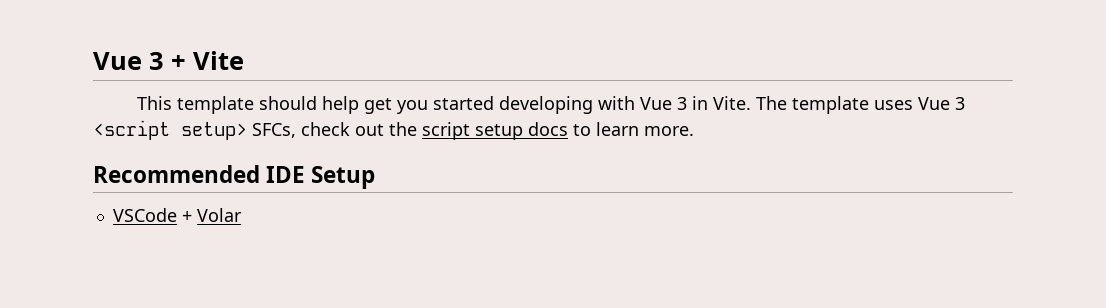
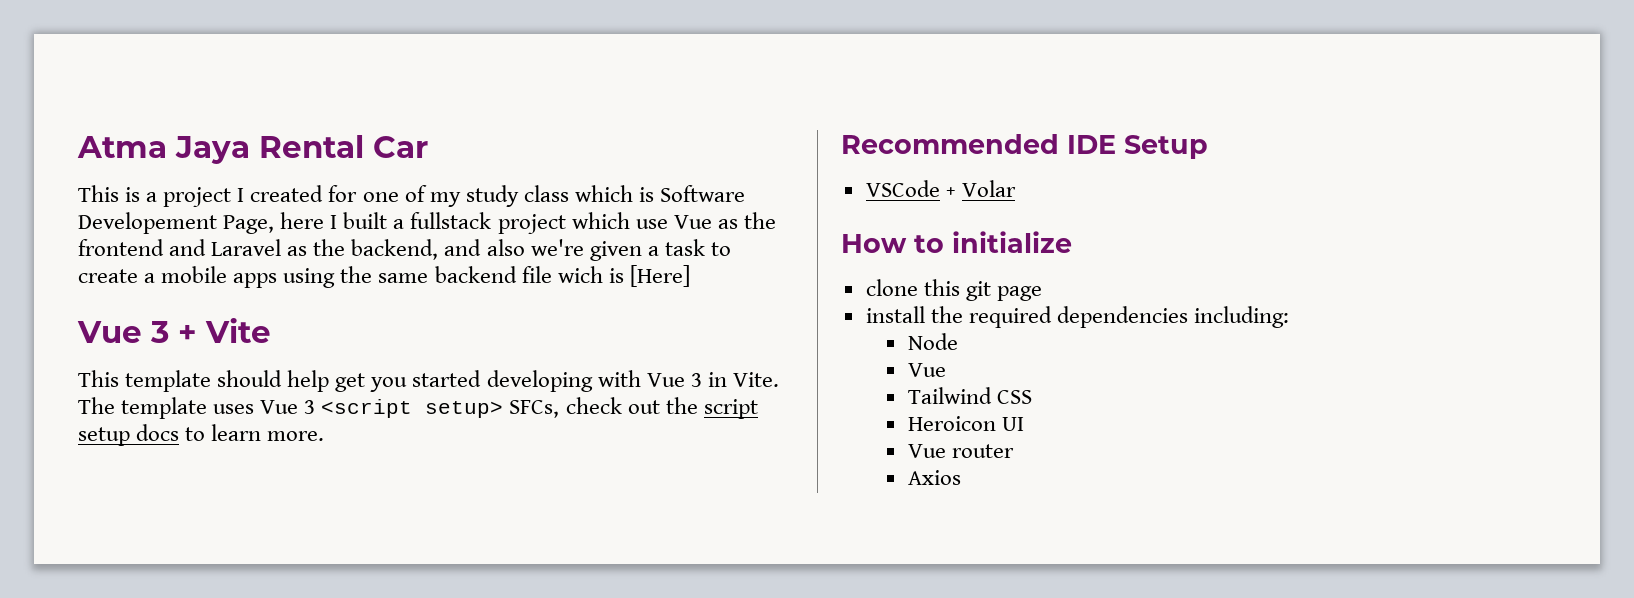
+ Atma Jaya Rental Car
+ This is a project I created for one of my study class which is Software Developement Page, here I built a fullstack project which use Vue as the frontend and Laravel as the backend, and also we're given a task to create a mobile apps using the same backend file wich is [Here]
+ How to initialize
+ clone this git page
+ install the required dependencies including:
+ Node
+ Vue
+ Tailwind CSS
+ Heroicon UI
+ Vue router
+ Axios

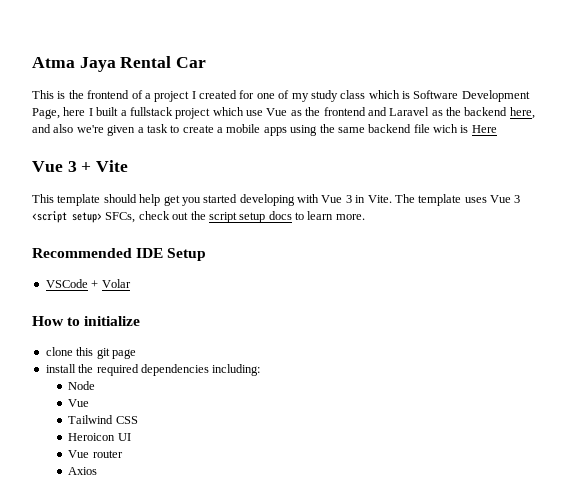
- This is a project I created for one of my study class which is Software Developement Page, here I built a fullstack project which use Vue as the frontend and Laravel as the backend, and also we're given a task to create a mobile apps using the same backend file wich is [Here]
+ This is the frontend of a project I created for one of my study class which is Software Development Page, here I built a fullstack project which use Vue as the frontend and Laravel as the backend here, and also we're given a task to create a mobile apps using the same backend file wich is Here

